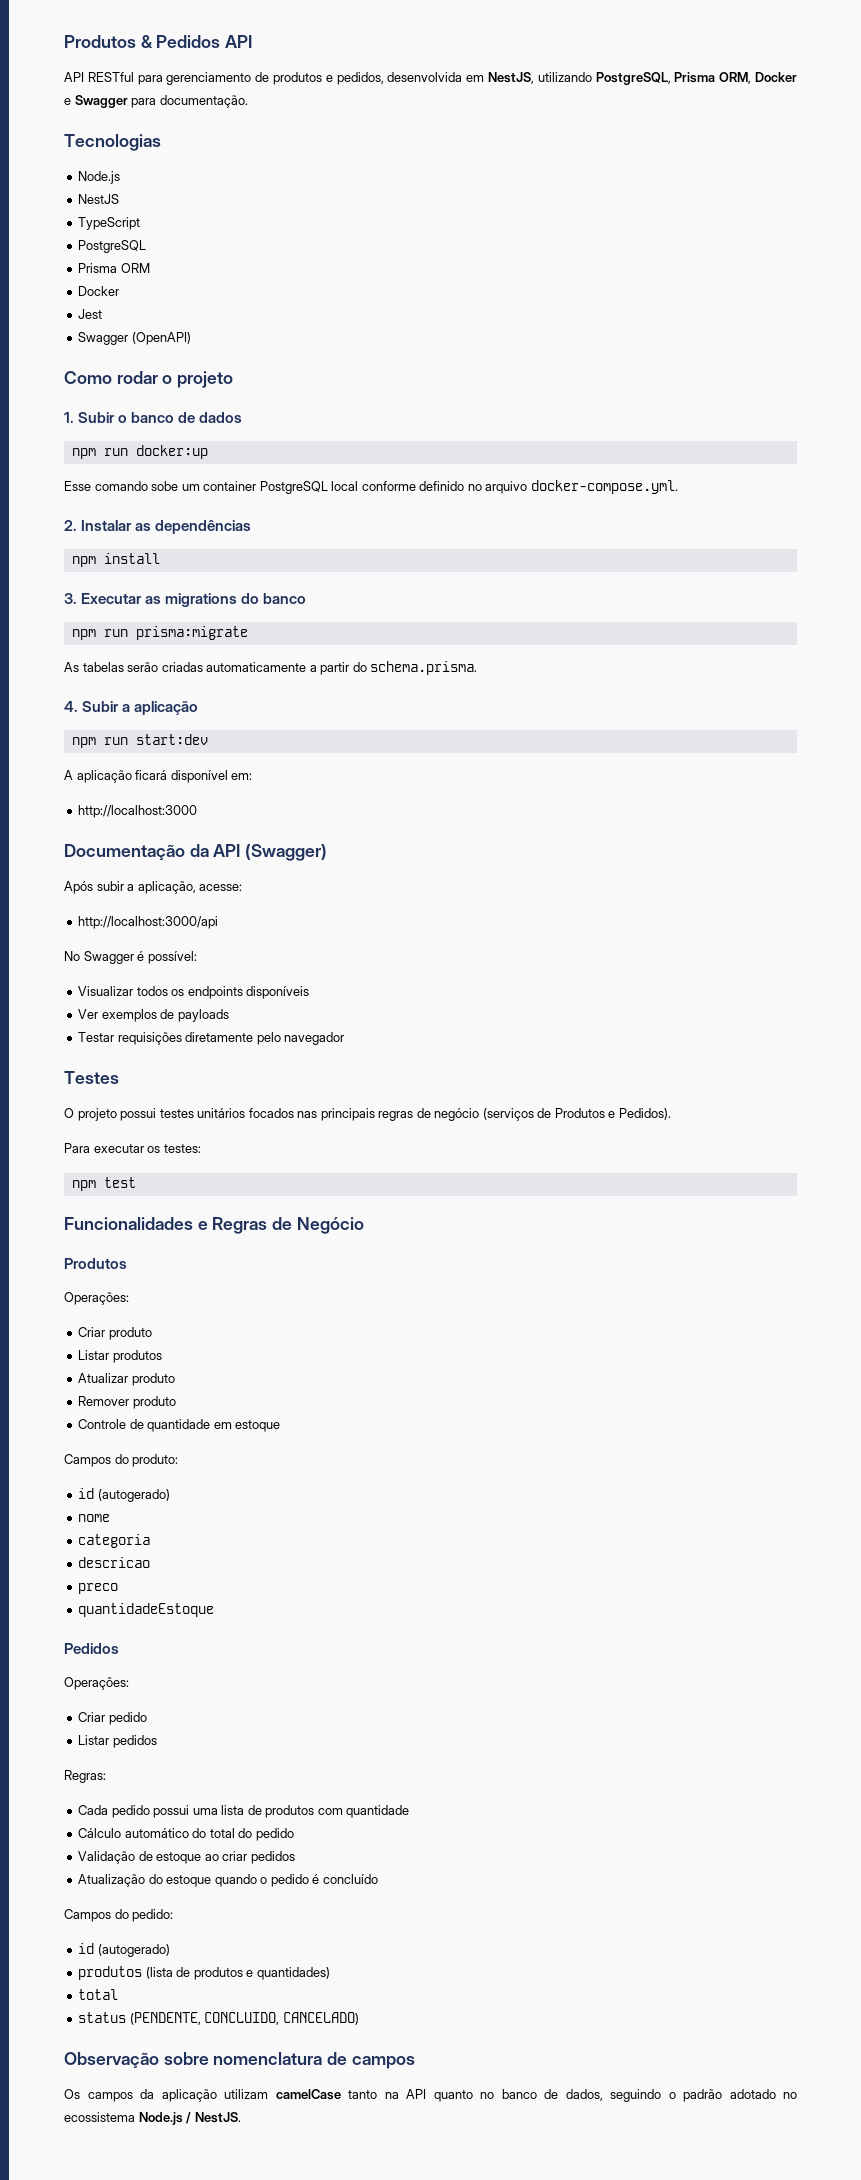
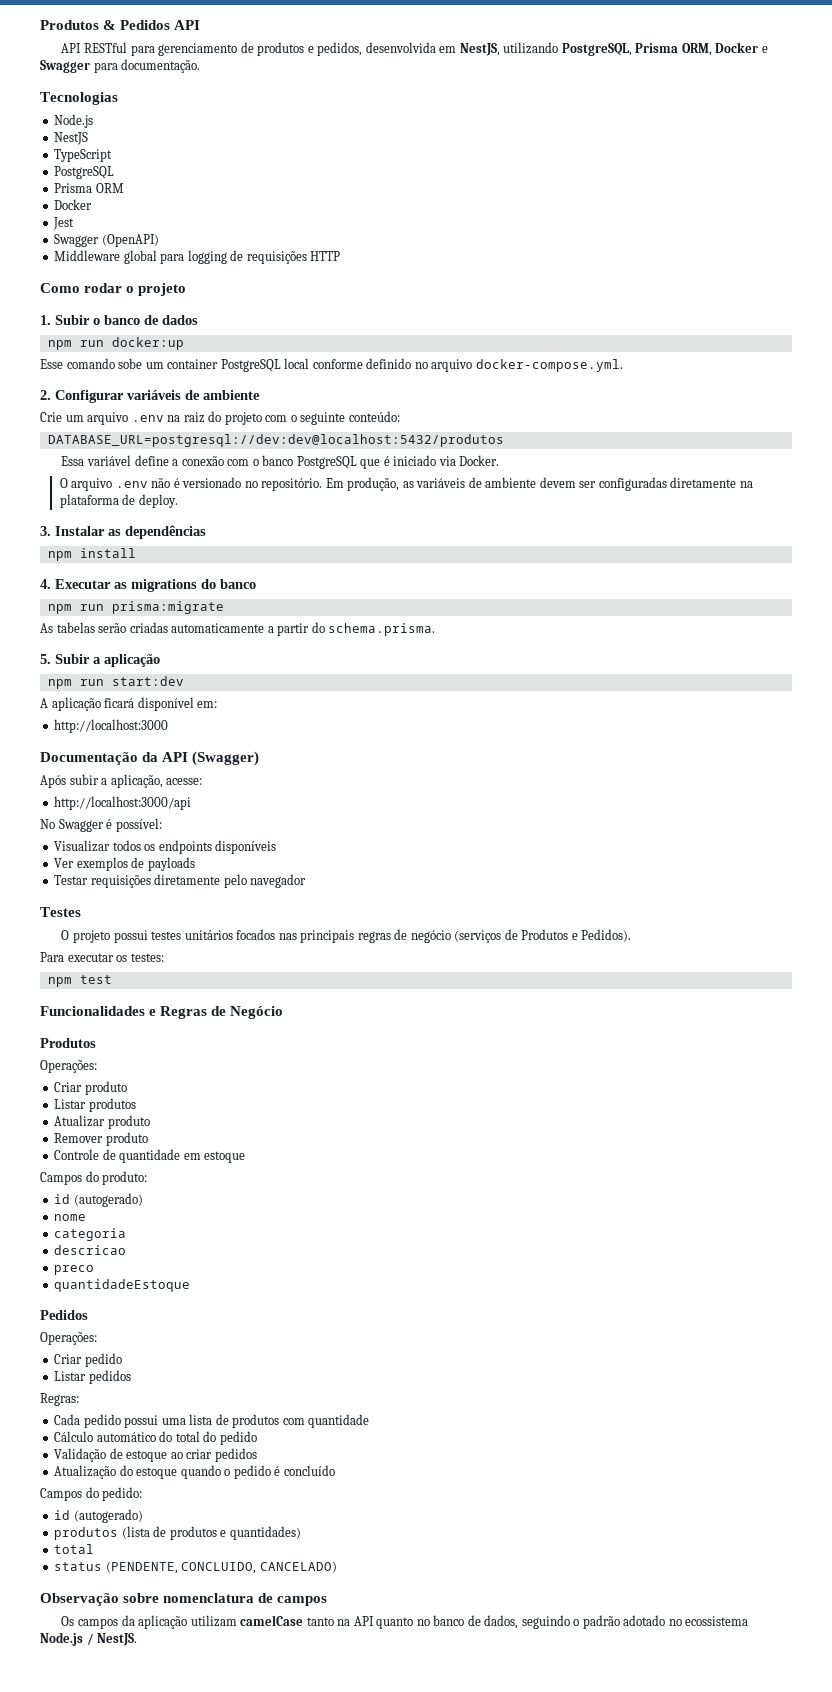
+ Middleware global para logging de requisições HTTP
- 2. Instalar as dependências
+ 2. Configurar variáveis de ambiente
+ Crie um arquivo .env na raiz do projeto com o seguinte conteúdo:
+ DATABASE_URL=postgresql://dev:dev@localhost:5432/produtos
+ Essa variável define a conexão com o banco PostgreSQL que é iniciado via Docker.
+ O arquivo .env não é versionado no repositório. Em produção, as variáveis de ambiente devem ser configuradas diretamente na plataforma de deploy.
+ 3. Instalar as dependências
- 3. Executar as migrations do banco
+ 4. Executar as migrations do banco
- 4. Subir a aplicação
+ 5. Subir a aplicação

